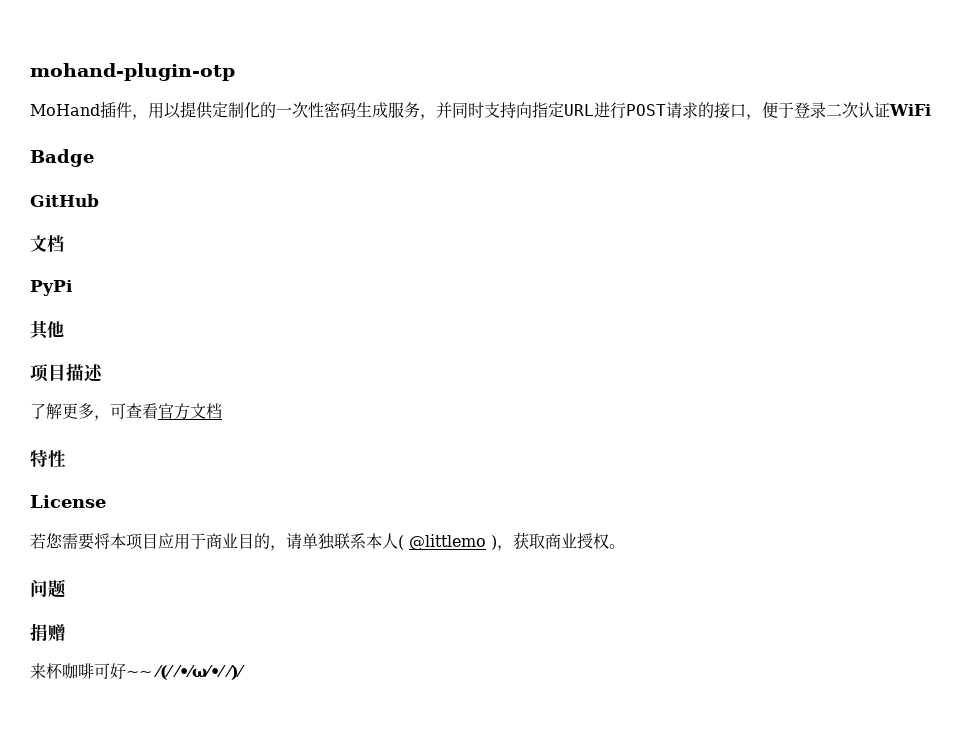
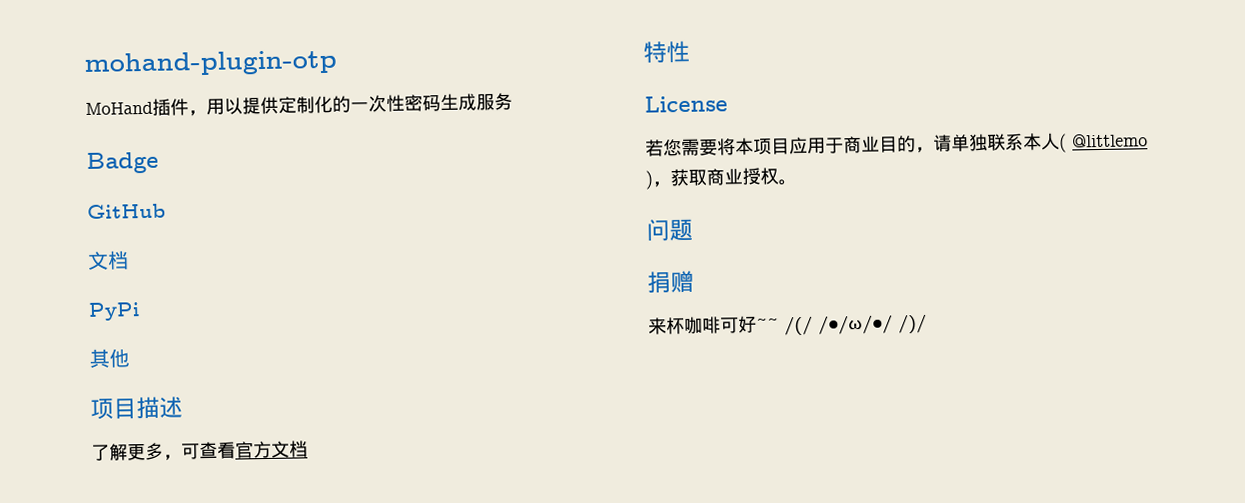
- MoHand插件，用以提供定制化的一次性密码生成服务，并同时支持向指定URL进行POST请求的接口，便于登录二次认证WiFi
+ MoHand插件，用以提供定制化的一次性密码生成服务

